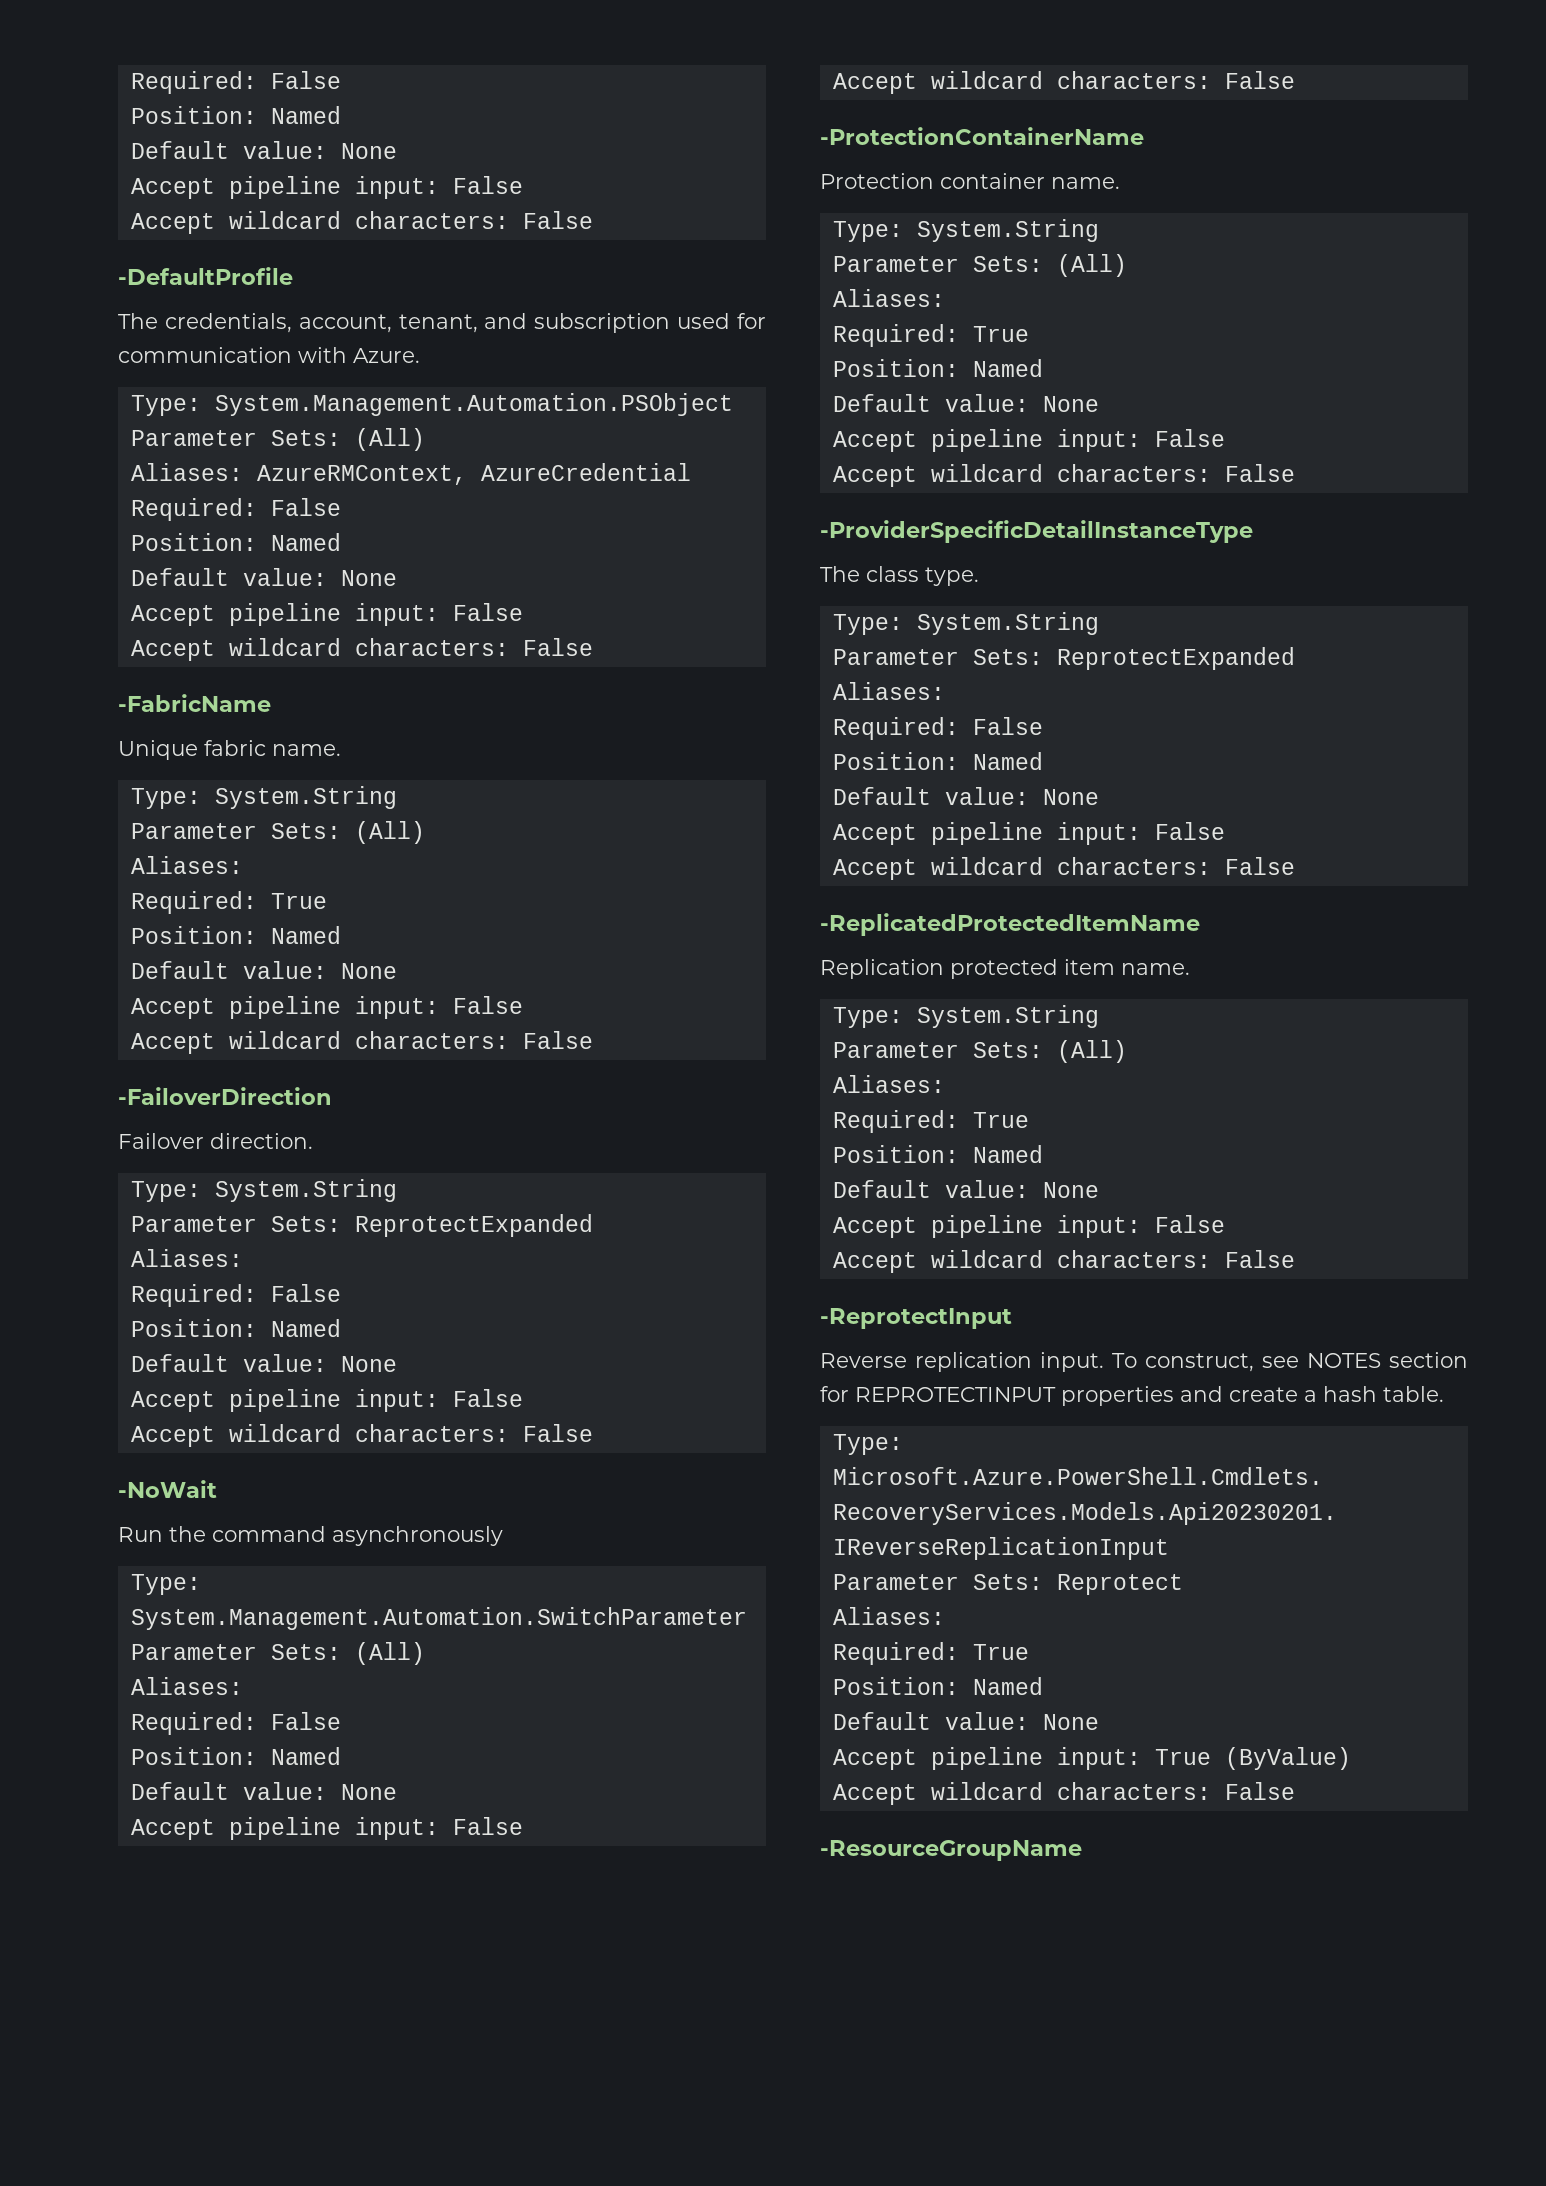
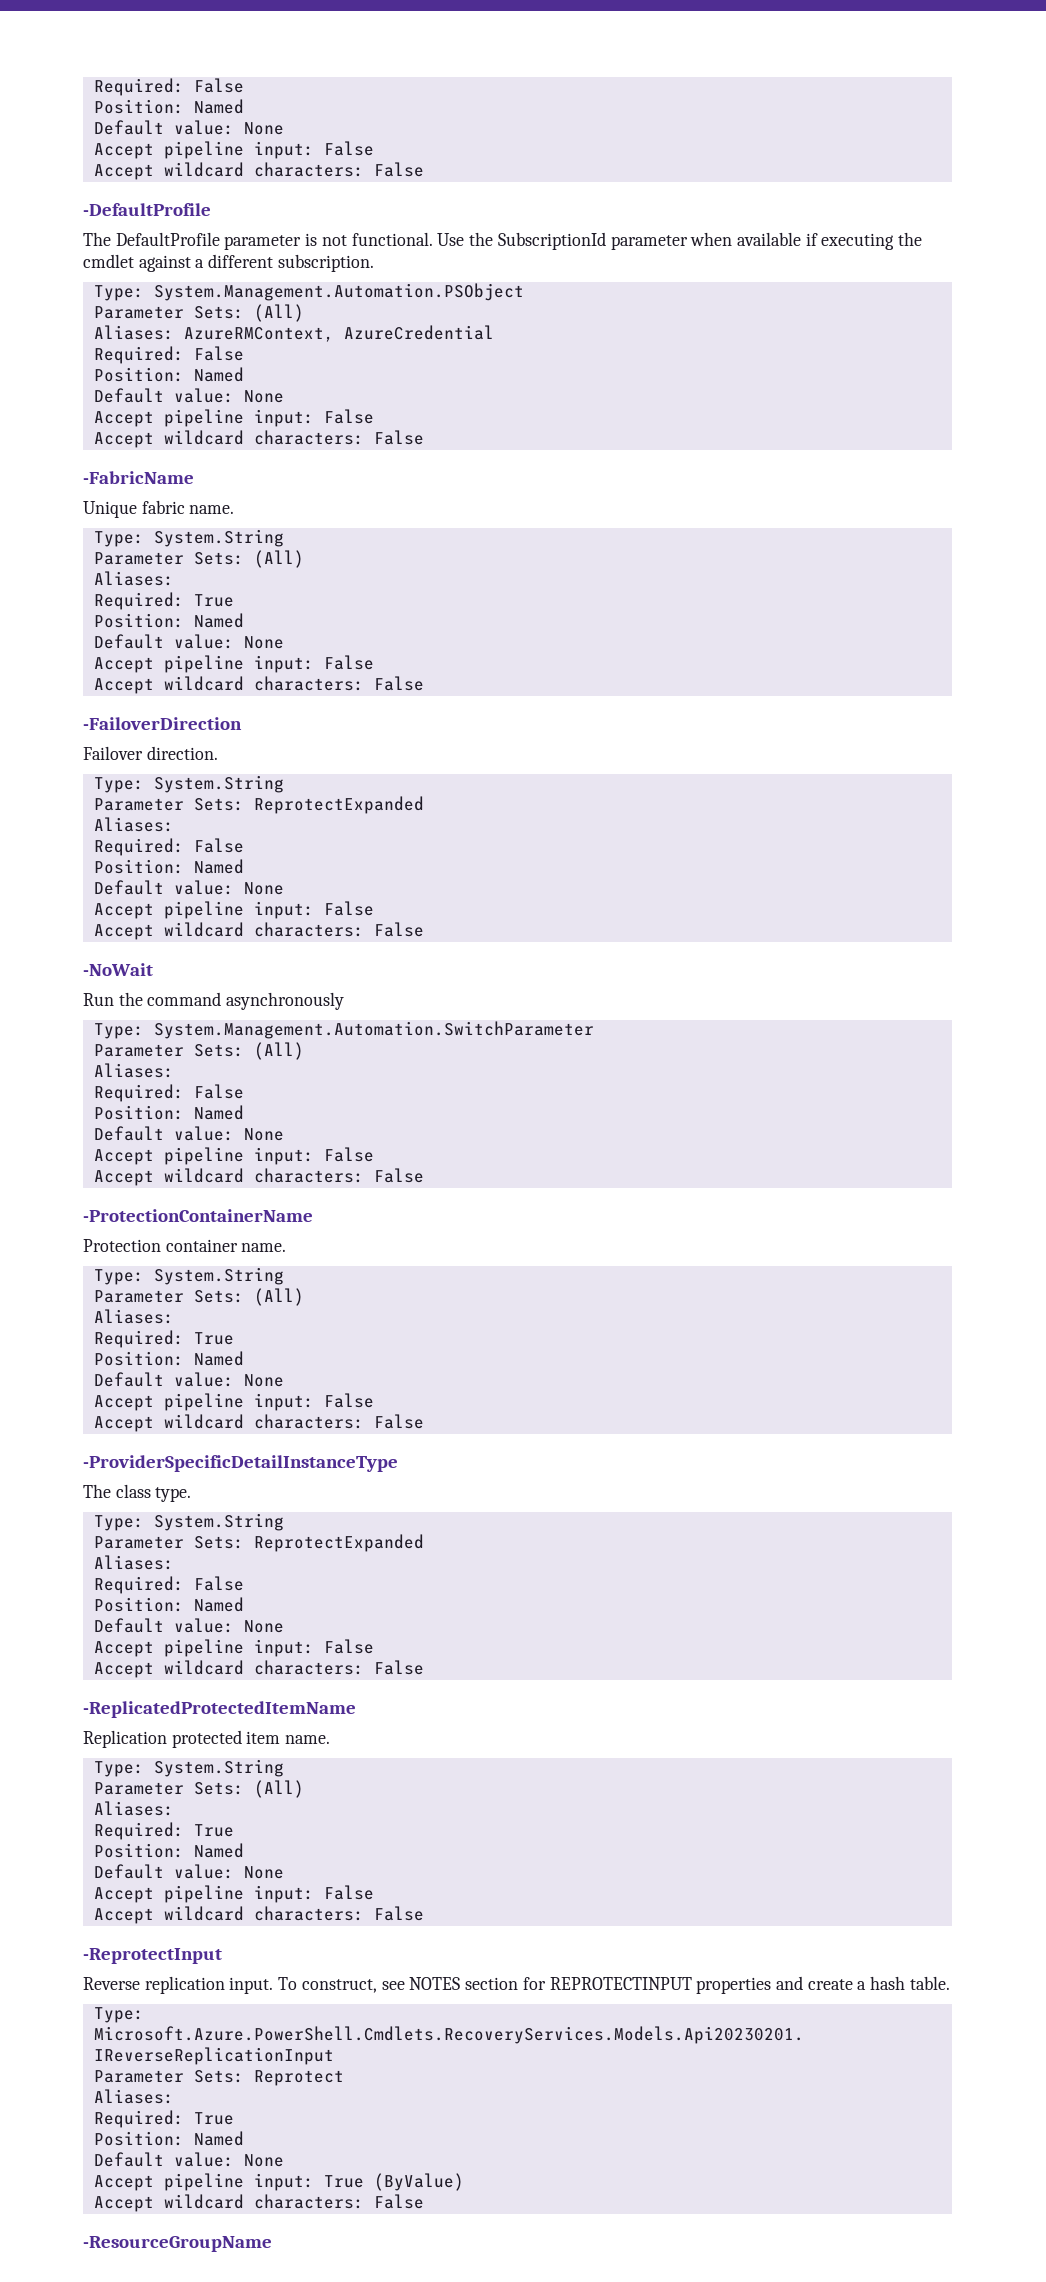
- The credentials, account, tenant, and subscription used for communication with Azure.
+ The DefaultProfile parameter is not functional. Use the SubscriptionId parameter when available if executing the cmdlet against a different subscription.

